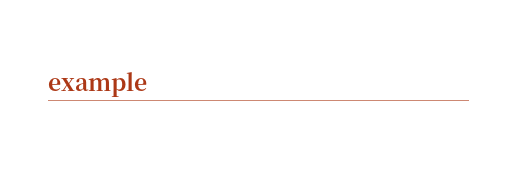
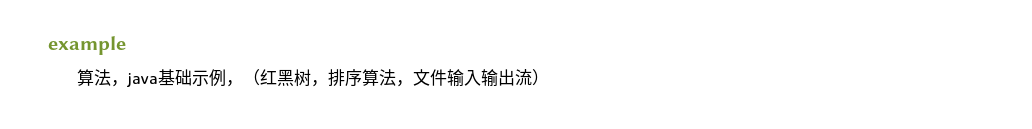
+ 算法，java基础示例，（红黑树，排序算法，文件输入输出流）

